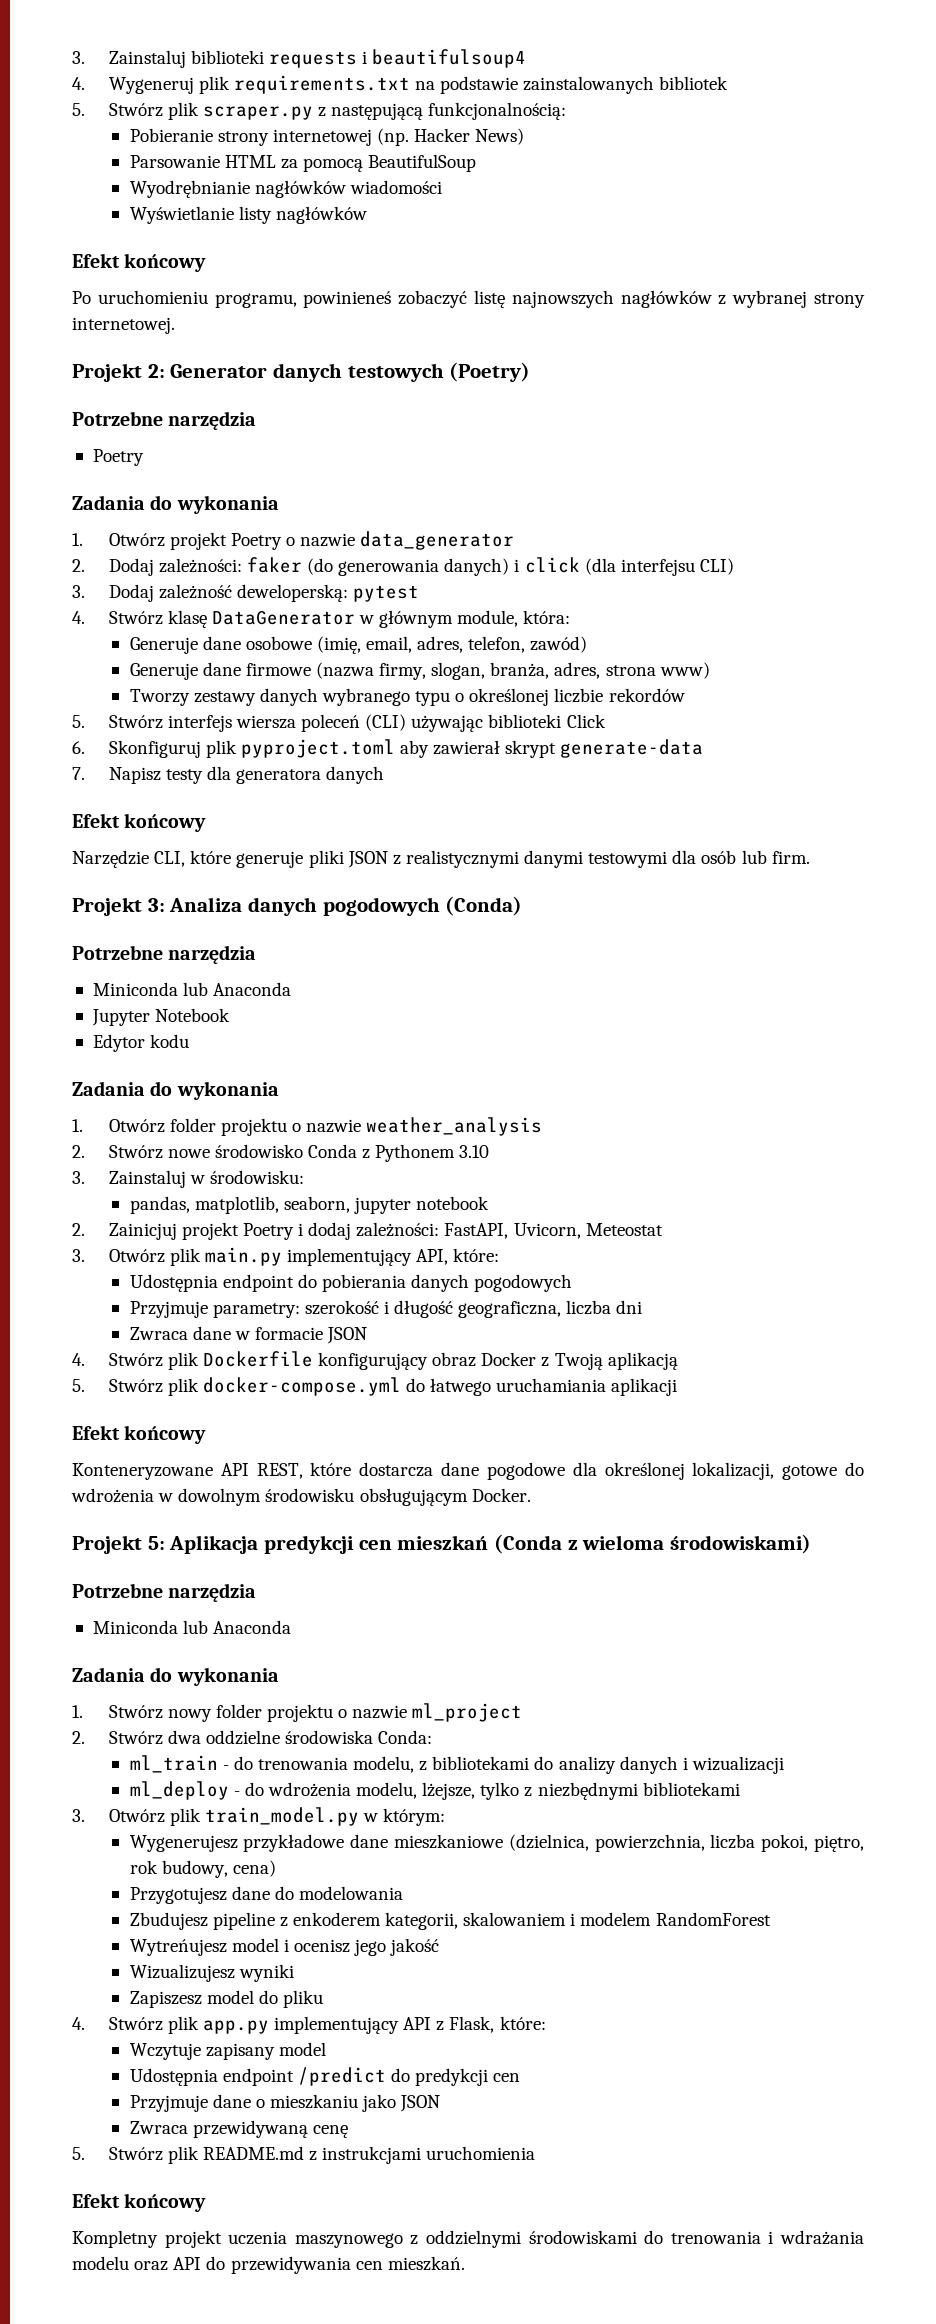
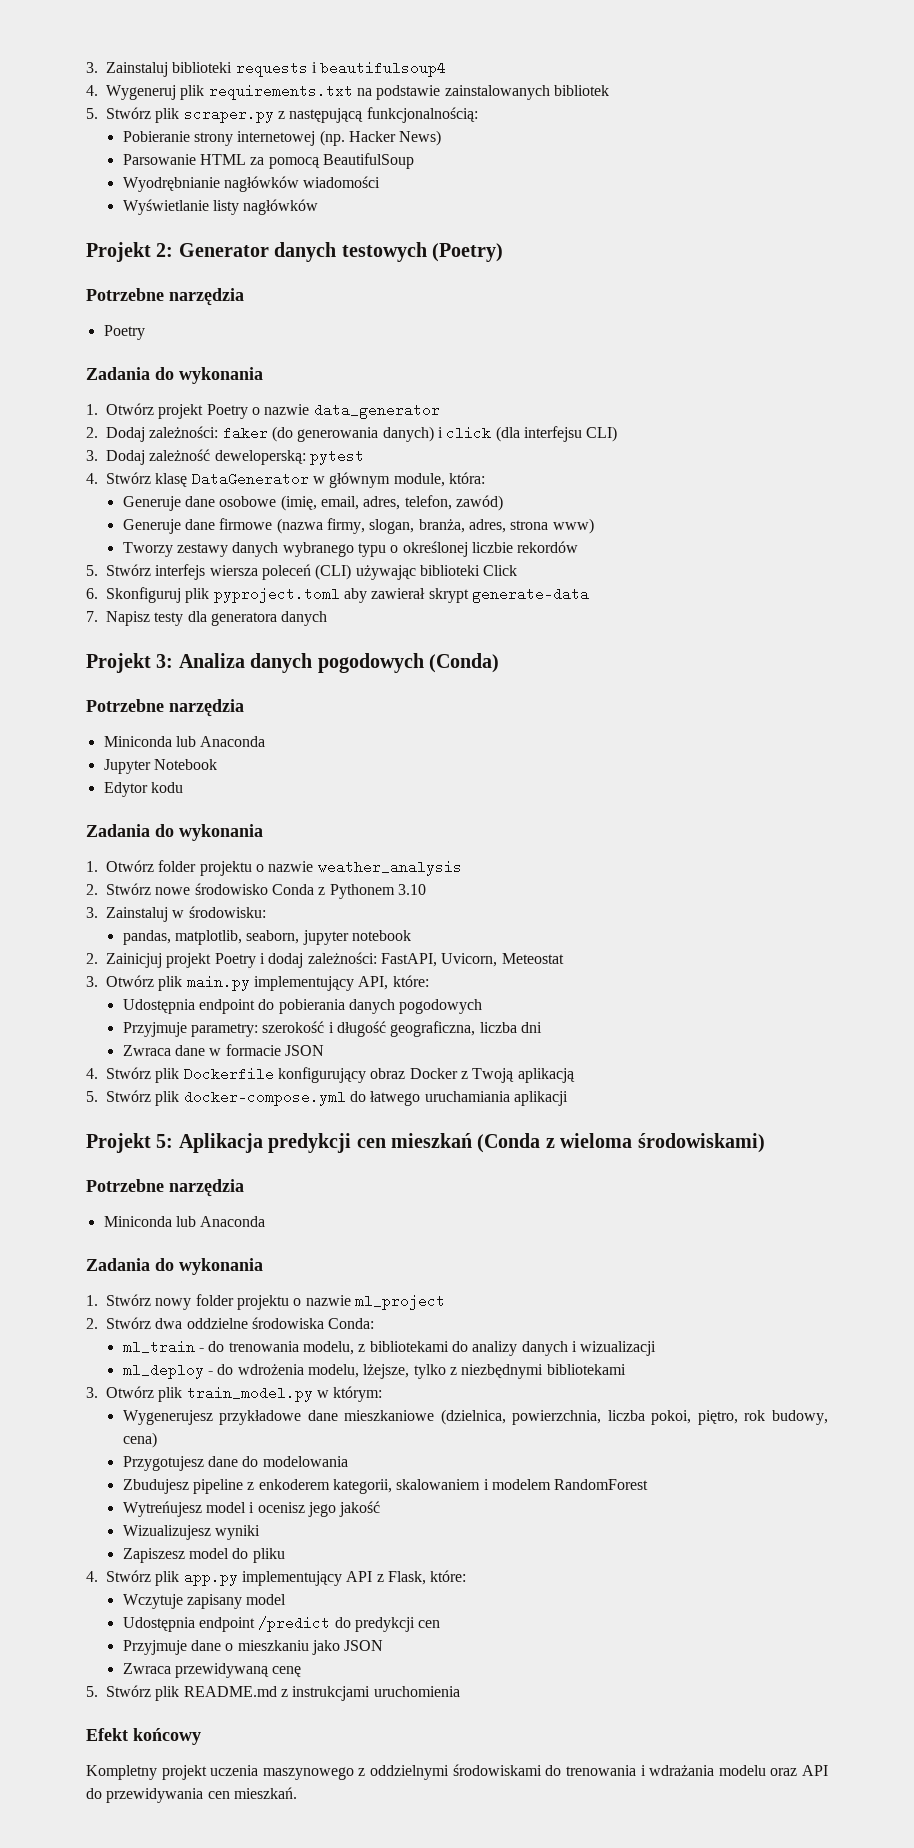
  Wyświetlanie listy nagłówków
- Efekt końcowy
- Po uruchomieniu programu, powinieneś zobaczyć listę najnowszych nagłówków z wybranej strony internetowej.
  7. Napisz testy dla generatora danych
- Efekt końcowy
- Narzędzie CLI, które generuje pliki JSON z realistycznymi danymi testowymi dla osób lub firm.
  5. Stwórz plik docker-compose.yml do łatwego uruchamiania aplikacji
- Efekt końcowy
- Konteneryzowane API REST, które dostarcza dane pogodowe dla określonej lokalizacji, gotowe do wdrożenia w dowolnym środowisku obsługującym Docker.

